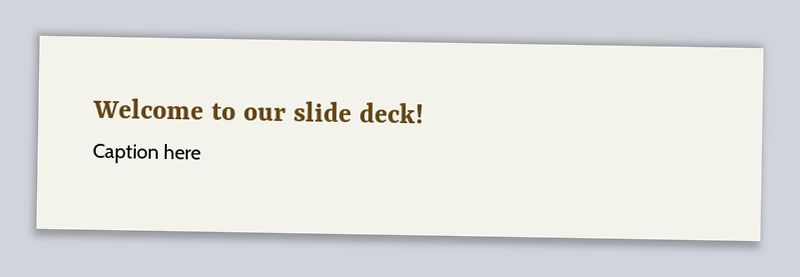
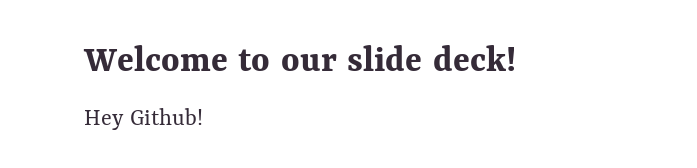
- Caption here
+ Hey Github!

